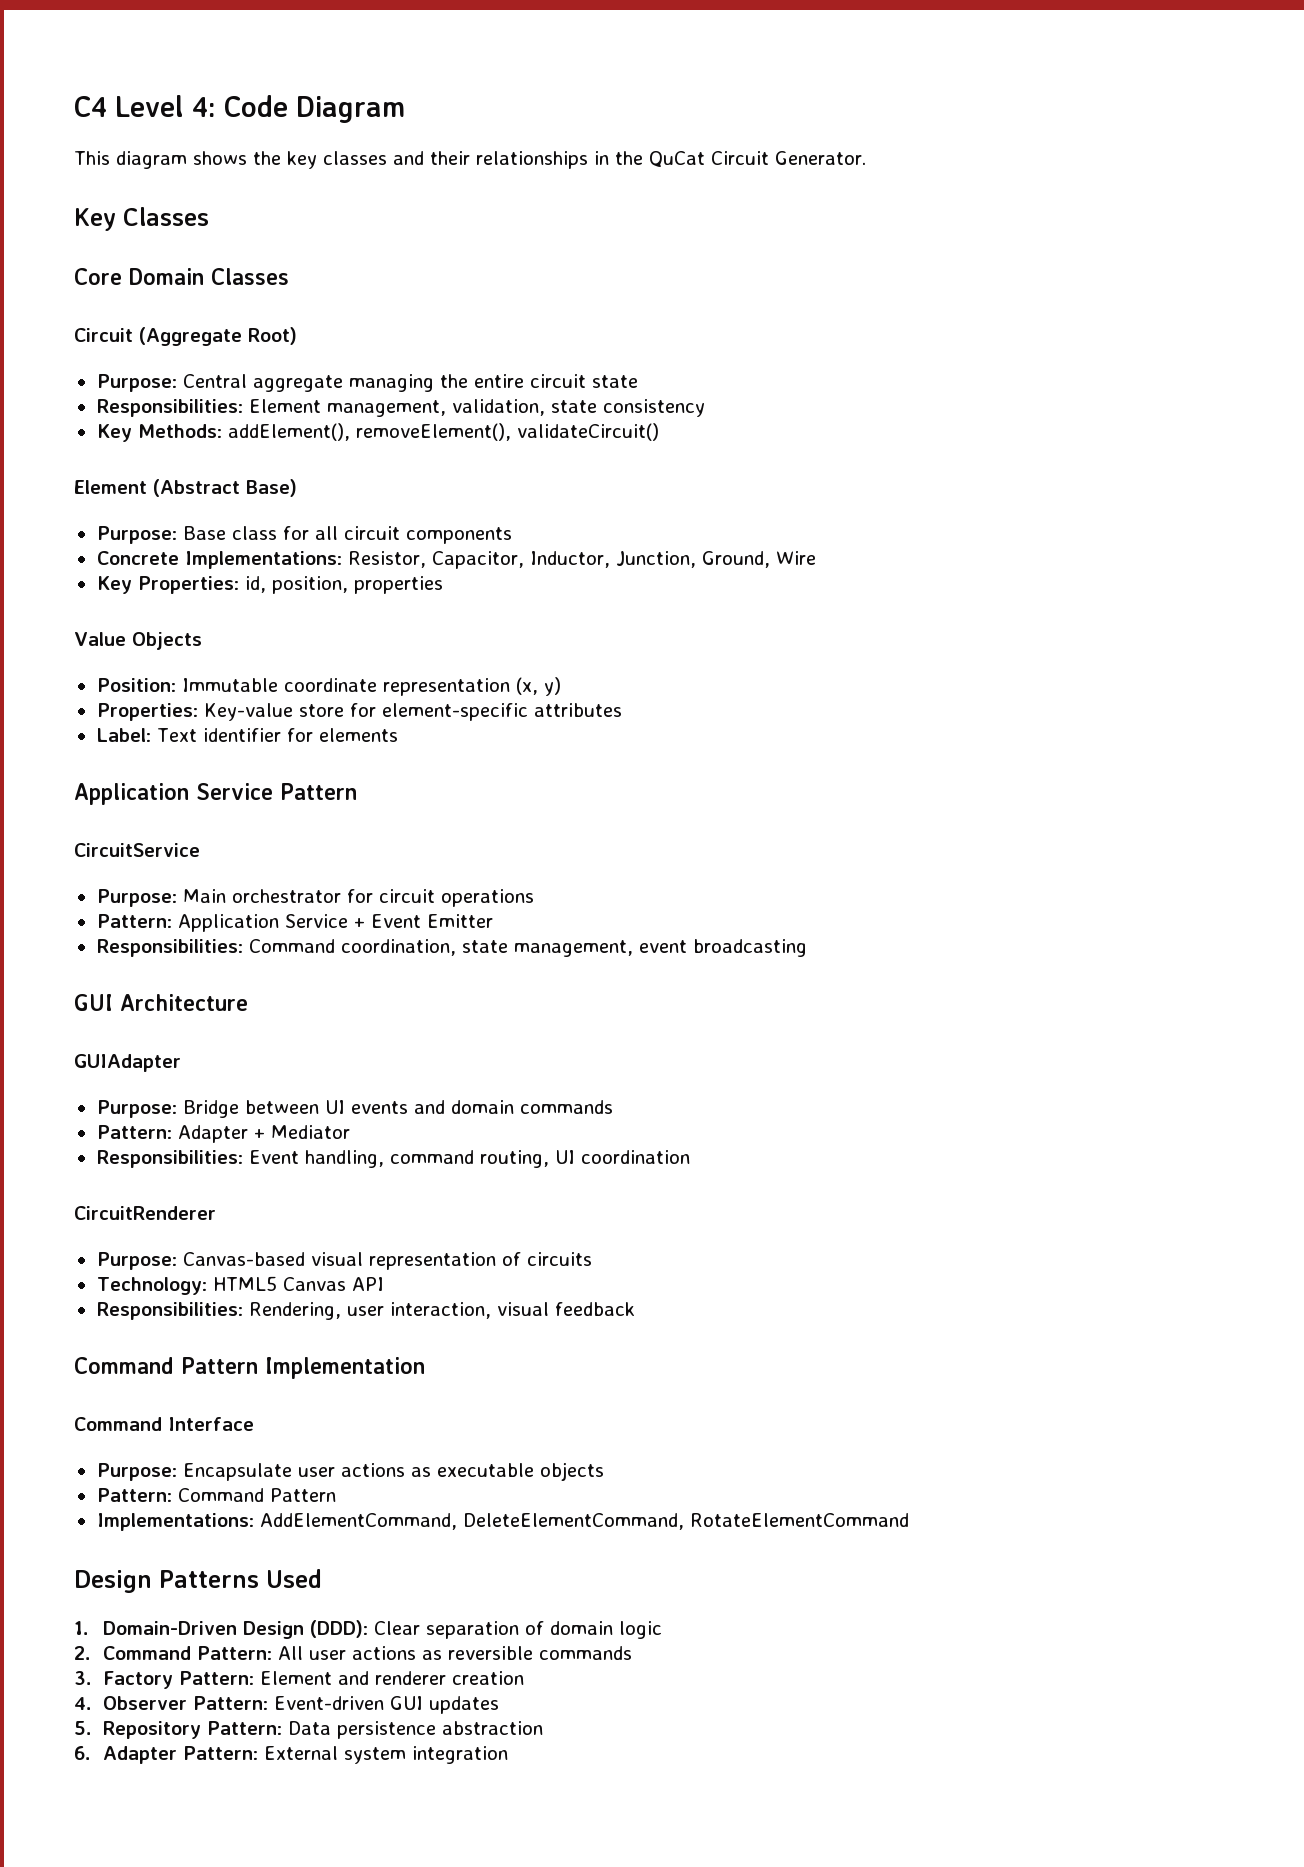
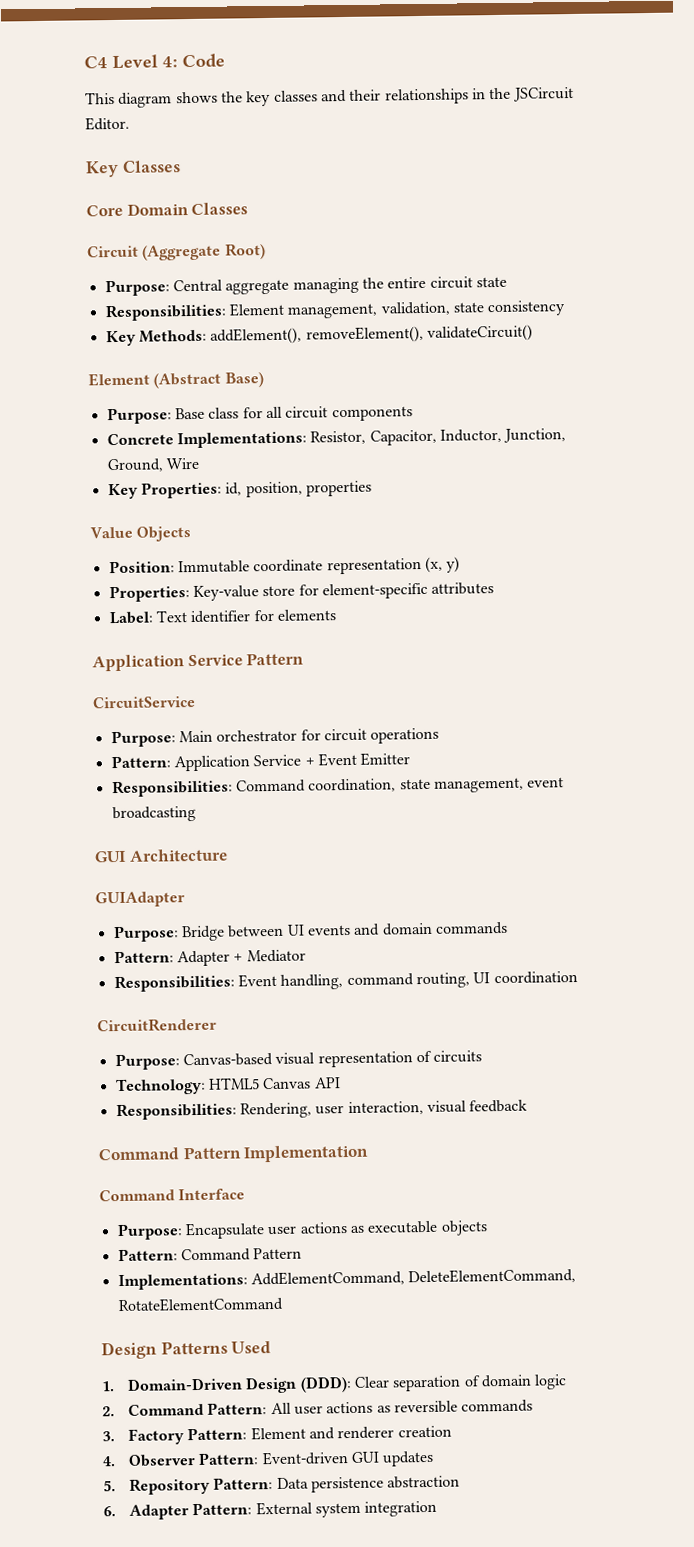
- C4 Level 4: Code Diagram
+ C4 Level 4: Code
- This diagram shows the key classes and their relationships in the QuCat Circuit Generator.
+ This diagram shows the key classes and their relationships in the JSCircuit Editor.

